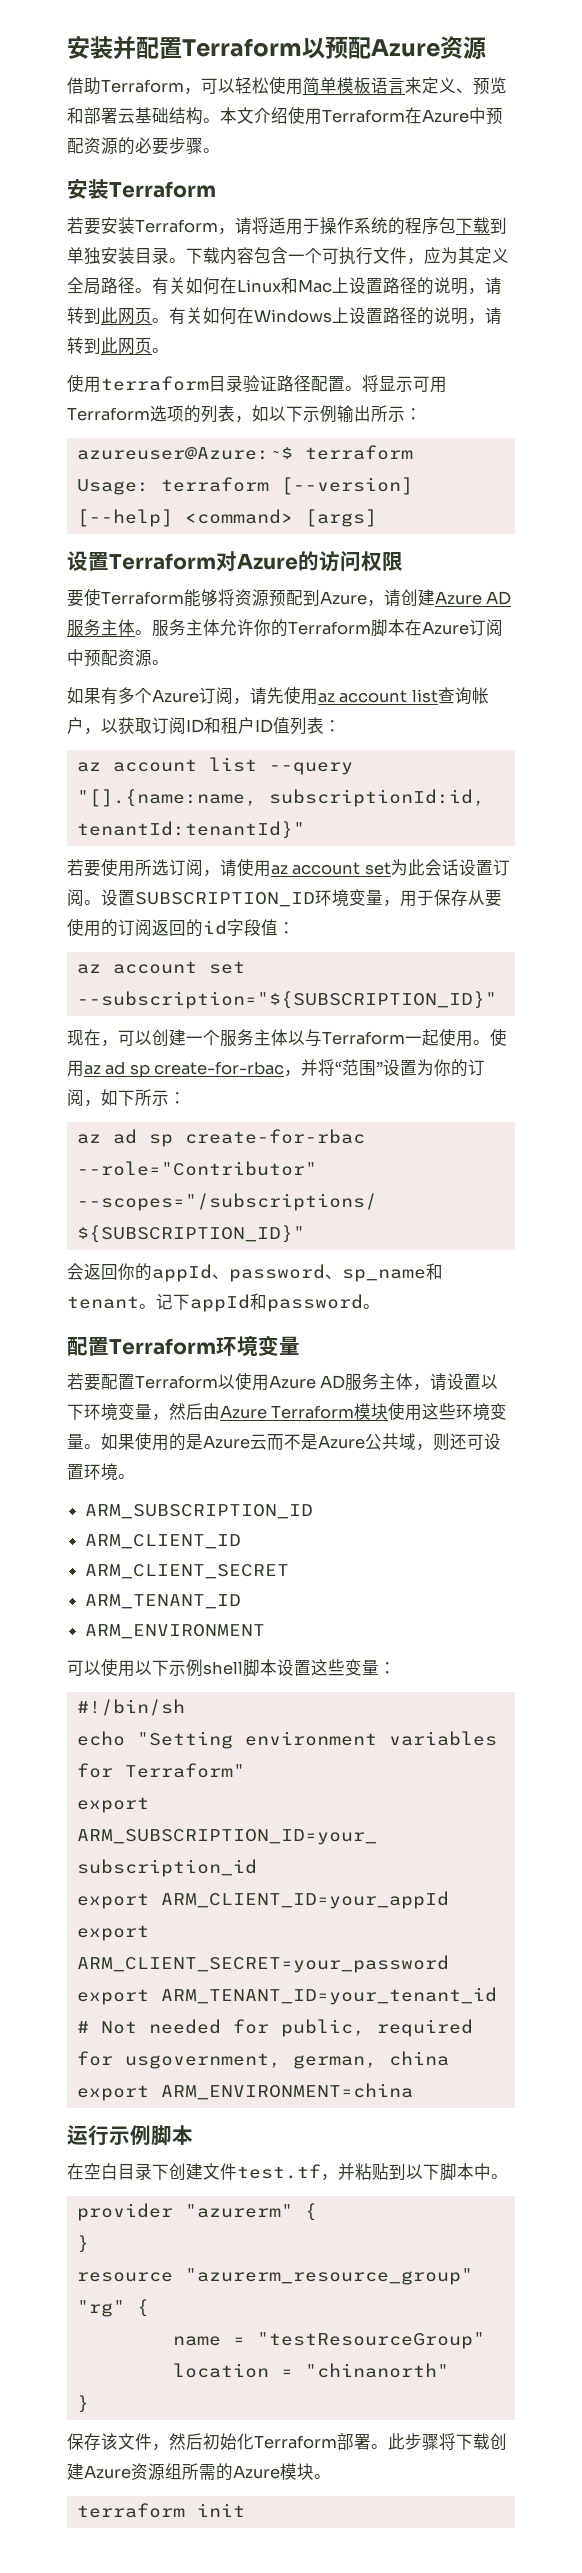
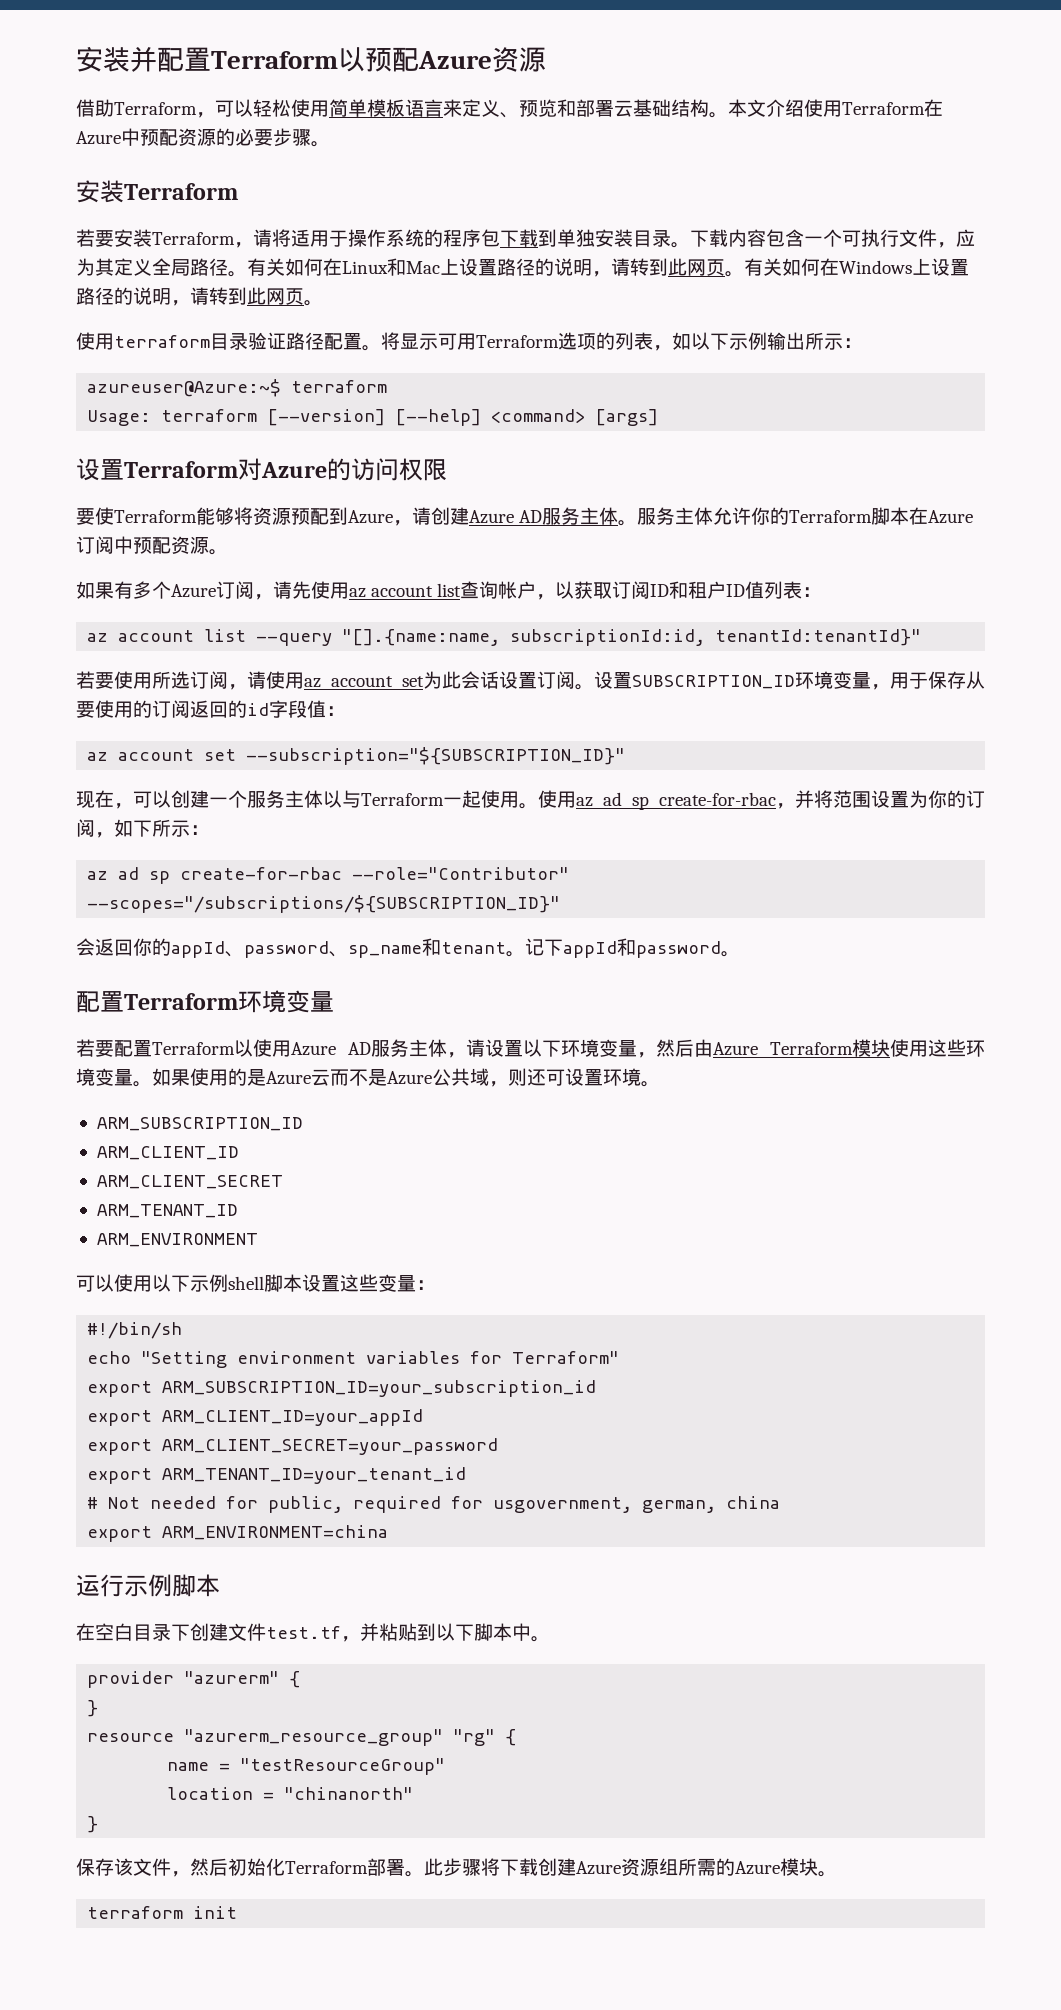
- 使用az ad sp create-for-rbac，并将“范围”设置为你的订阅，如下所示：
+ 使用az ad sp create-for-rbac，并将范围设置为你的订阅，如下所示：

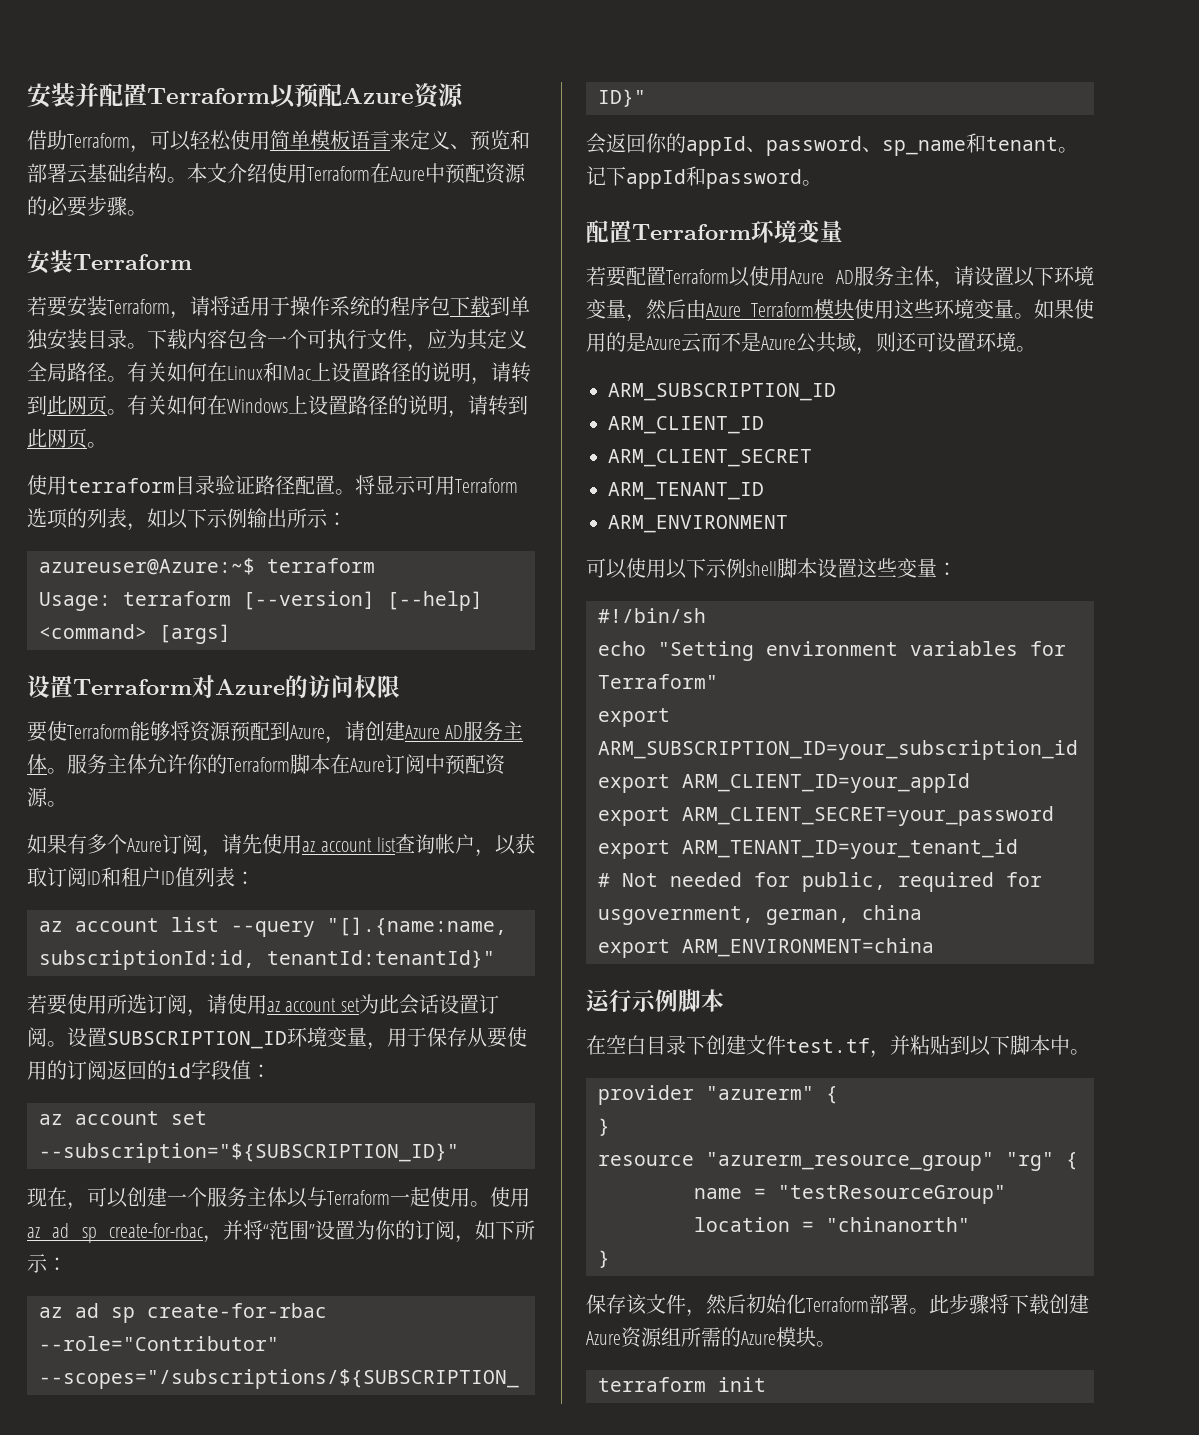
- 使用az ad sp create-for-rbac，并将范围设置为你的订阅，如下所示：
+ 使用az ad sp create-for-rbac，并将“范围”设置为你的订阅，如下所示：

